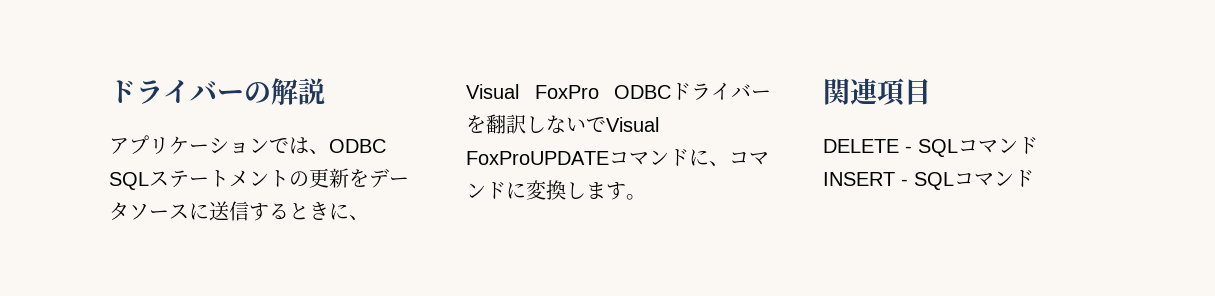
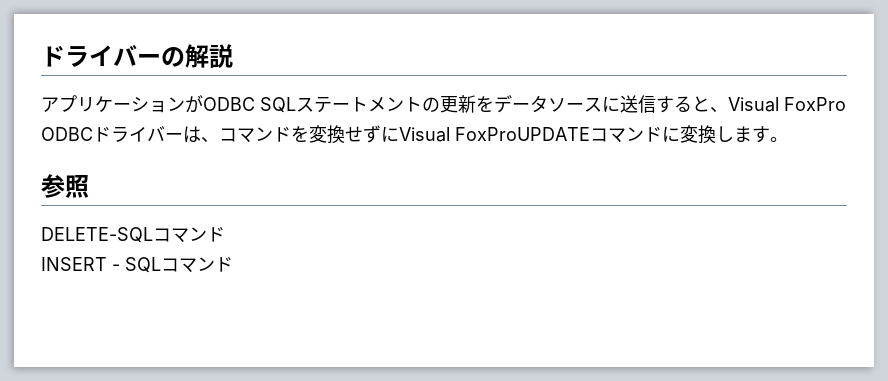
- アプリケーションでは、ODBC SQLステートメントの更新をデータソースに送信するときに、Visual FoxPro ODBCドライバーを翻訳しないでVisual FoxProUPDATEコマンドに、コマンドに変換します。
+ アプリケーションがODBC SQLステートメントの更新をデータソースに送信すると、Visual FoxPro ODBCドライバーは、コマンドを変換せずにVisual FoxProUPDATEコマンドに変換します。
- 関連項目
- DELETE - SQLコマンド
+ 参照
+ DELETE-SQLコマンド

